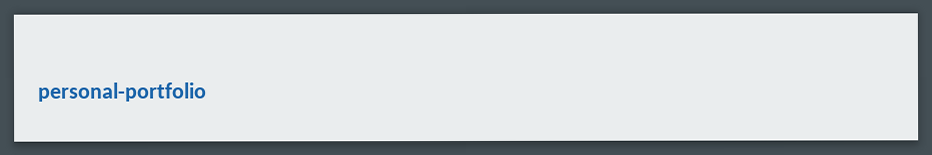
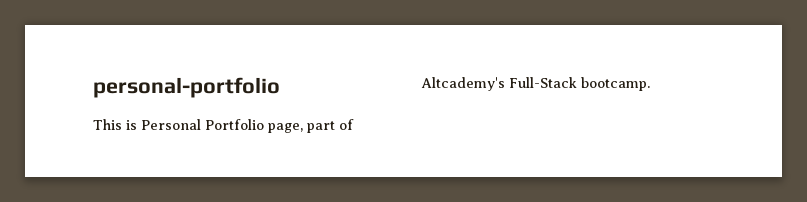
+ This is Personal Portfolio page, part of Altcademy's Full-Stack bootcamp.

